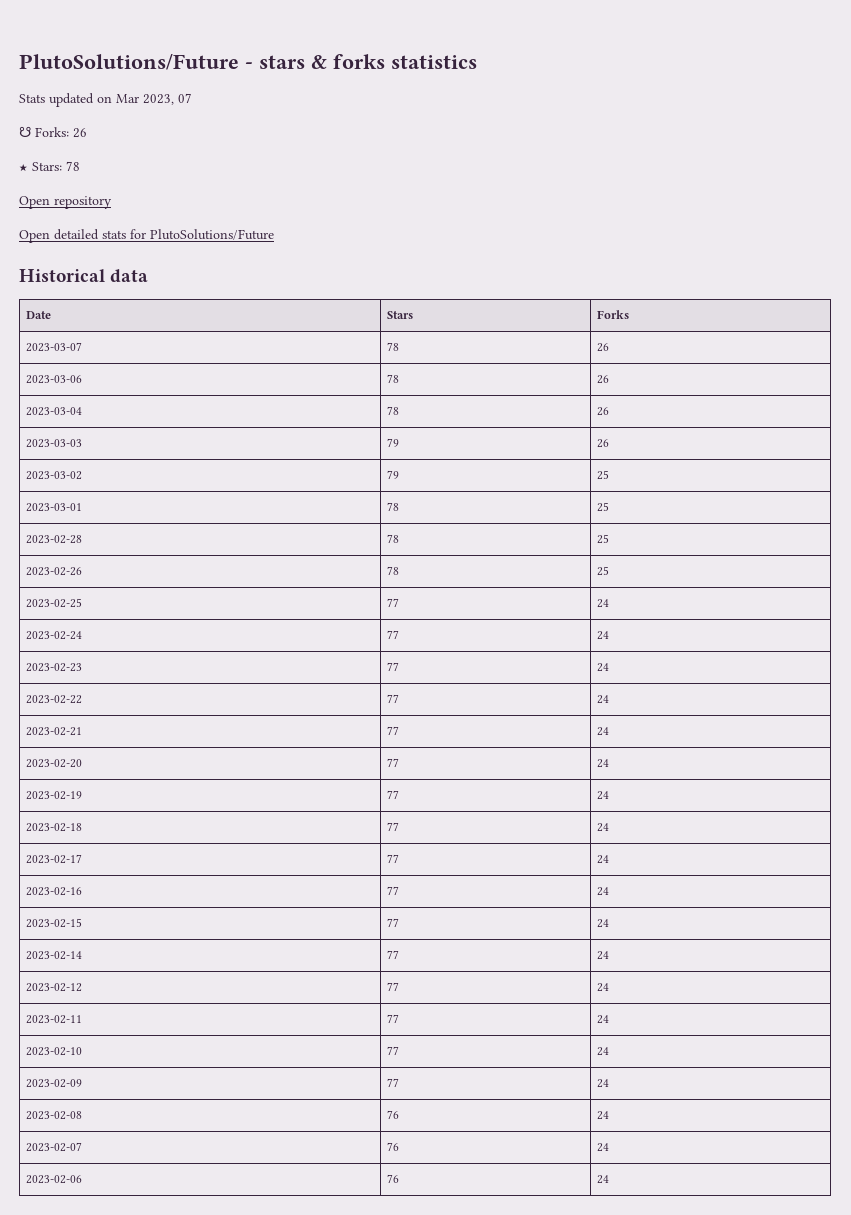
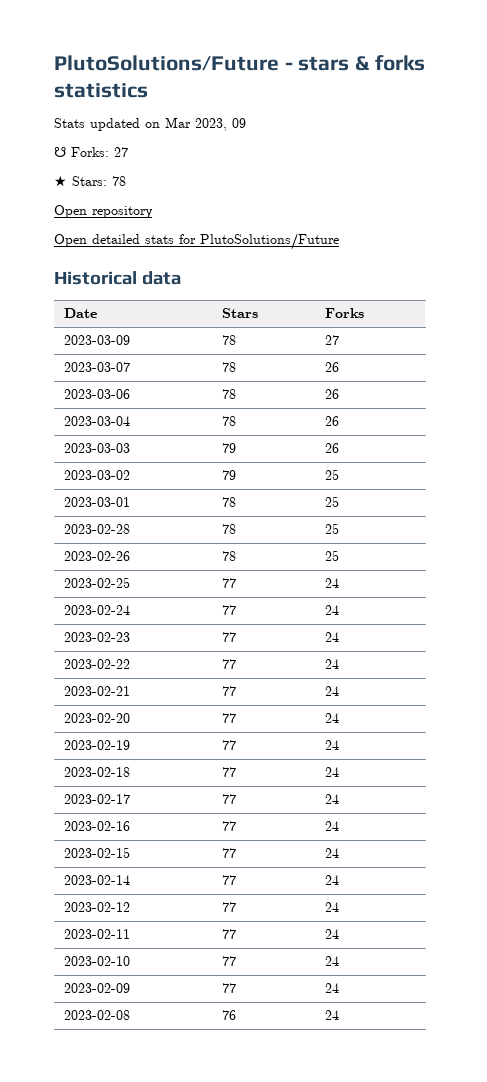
- Stats updated on Mar 2023, 07
+ Stats updated on Mar 2023, 09
- ☋ Forks: 26
+ ☋ Forks: 27
+ 2023-03-09 | 78 | 27
- 2023-02-07 | 76 | 24
- 2023-02-06 | 76 | 24

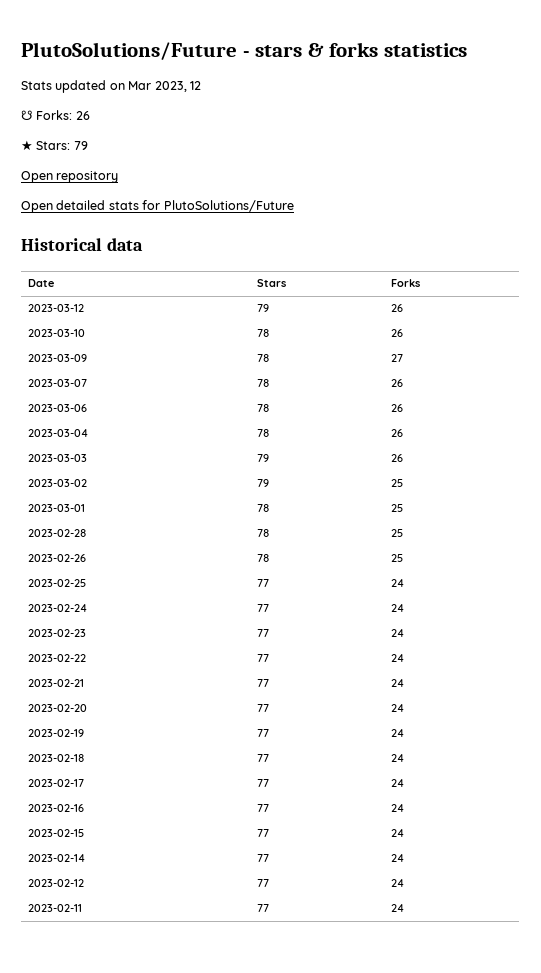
- Stats updated on Mar 2023, 09
+ Stats updated on Mar 2023, 12
- ☋ Forks: 27
+ ☋ Forks: 26
- ★ Stars: 78
+ ★ Stars: 79
+ 2023-03-12 | 79 | 26
+ 2023-03-10 | 78 | 26
- 2023-02-10 | 77 | 24
- 2023-02-09 | 77 | 24
- 2023-02-08 | 76 | 24

